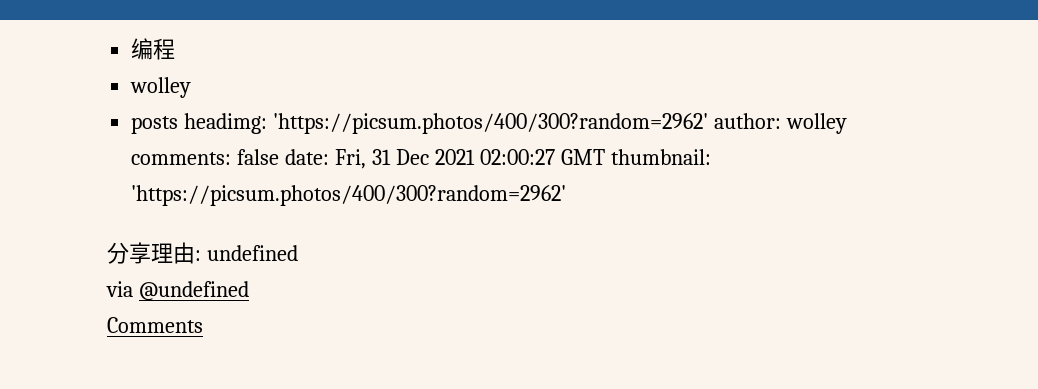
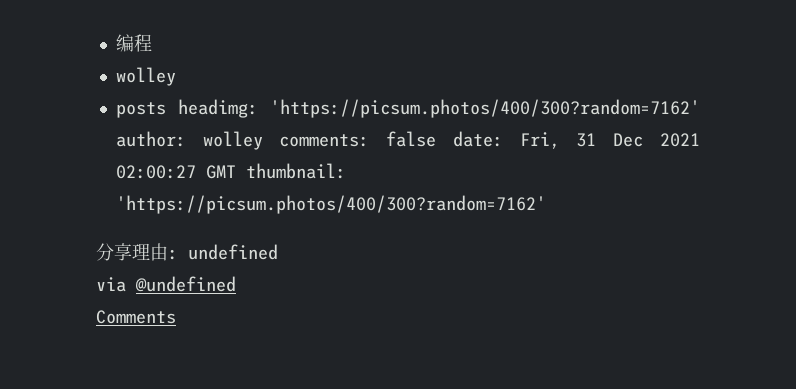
- posts headimg: 'https://picsum.photos/400/300?random=2962' author: wolley comments: false date: Fri, 31 Dec 2021 02:00:27 GMT thumbnail: 'https://picsum.photos/400/300?random=2962'
+ posts headimg: 'https://picsum.photos/400/300?random=7162' author: wolley comments: false date: Fri, 31 Dec 2021 02:00:27 GMT thumbnail: 'https://picsum.photos/400/300?random=7162'

